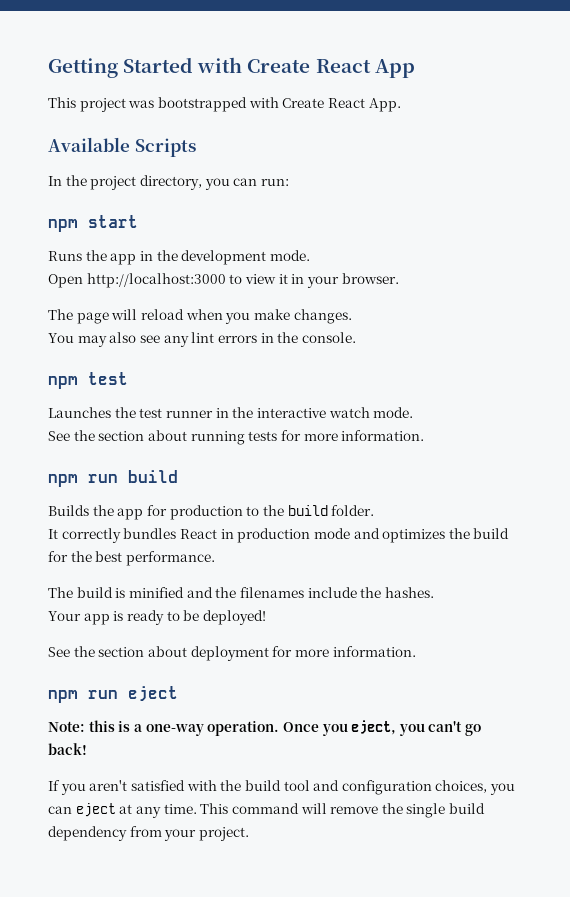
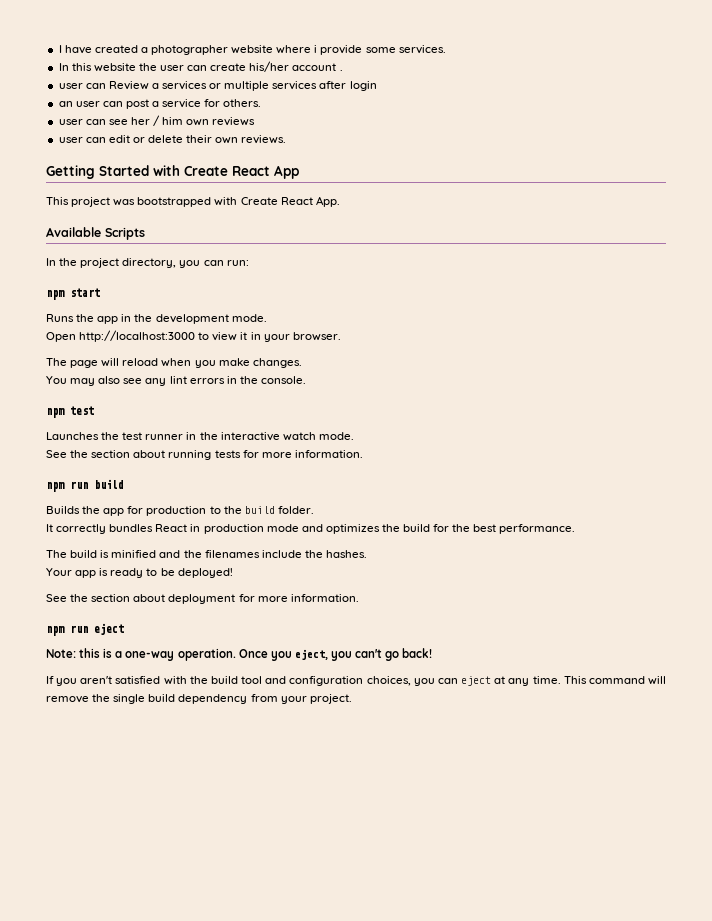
+ I have created a photographer website where i provide some services.
+ In this website the user can create his/her account .
+ user can Review a services or multiple services after login
+ an user can post a service for others.
+ user can see her / him own reviews
+ user can edit or delete their own reviews.

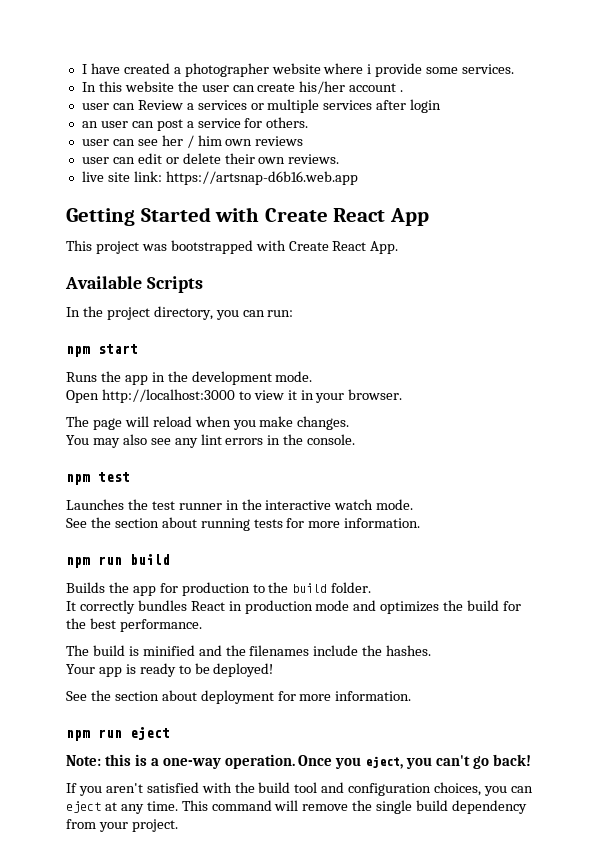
+ live site link: https://artsnap-d6b16.web.app

